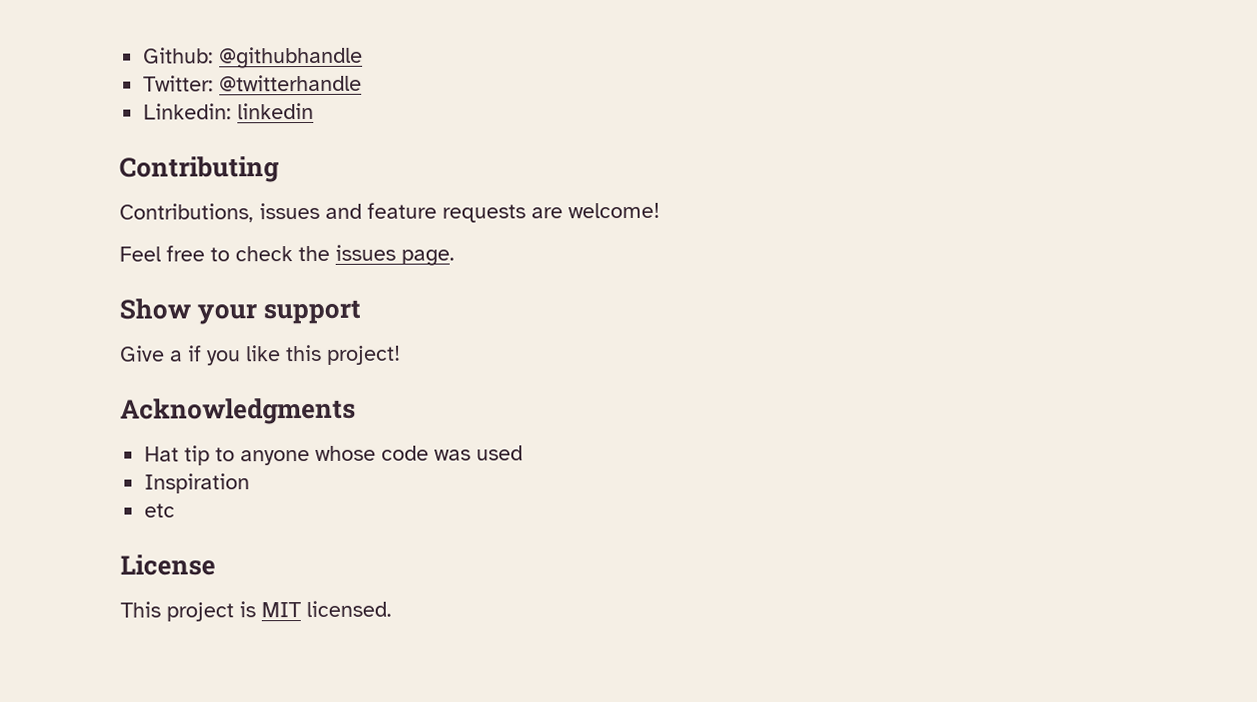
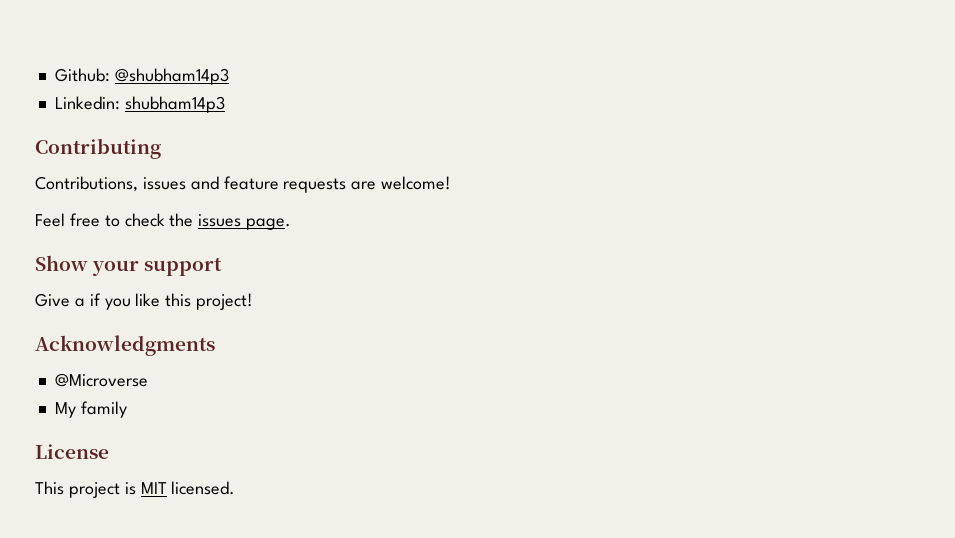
- Github: @githubhandle
- Twitter: @twitterhandle
+ Github: @shubham14p3
- Linkedin: linkedin
+ Linkedin: shubham14p3
- Hat tip to anyone whose code was used
- Inspiration
- etc
+ @Microverse
+ My family

